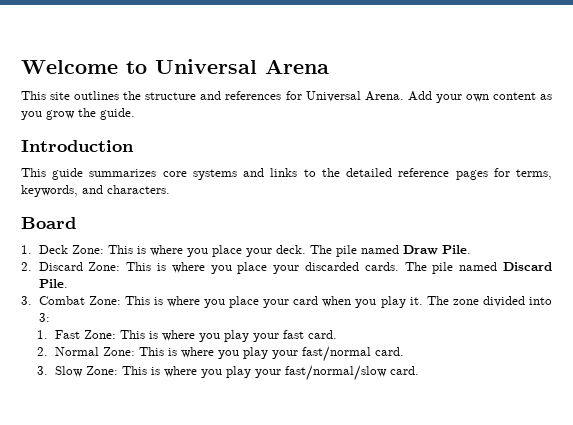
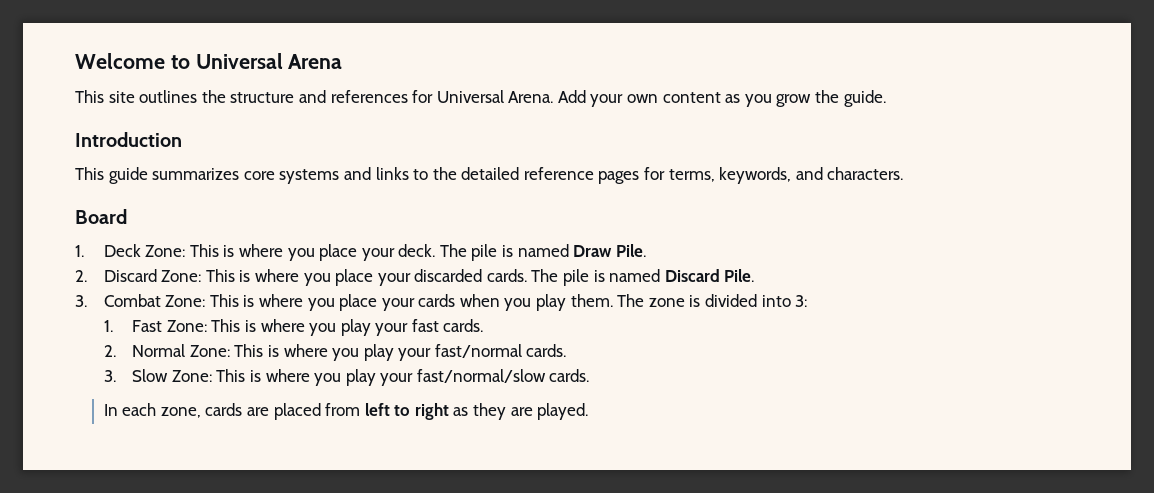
- The pile named Draw Pile.
+ The pile is named Draw Pile.
- The pile named Discard Pile.
+ The pile is named Discard Pile.
- 3. Combat Zone: This is where you place your card when you play it.
+ 3. Combat Zone: This is where you place your cards when you play them.
- The zone divided into 3:
+ The zone is divided into 3:
- 1. Fast Zone: This is where you play your fast card.
+ 1. Fast Zone: This is where you play your fast cards.
- 2. Normal Zone: This is where you play your fast/normal card.
+ 2. Normal Zone: This is where you play your fast/normal cards.
- 3. Slow Zone: This is where you play your fast/normal/slow card.
+ 3. Slow Zone: This is where you play your fast/normal/slow cards.
+ In each zone, cards are placed from left to right as they are played.

